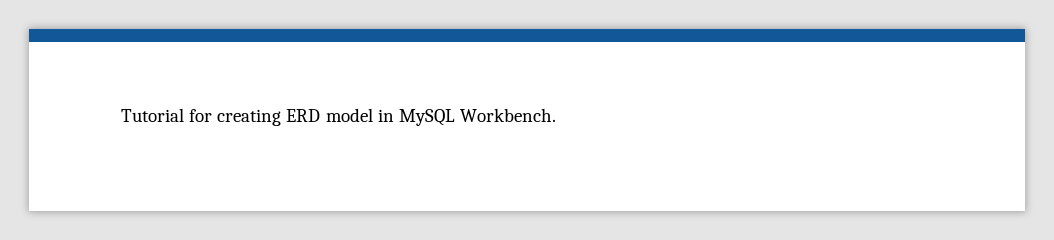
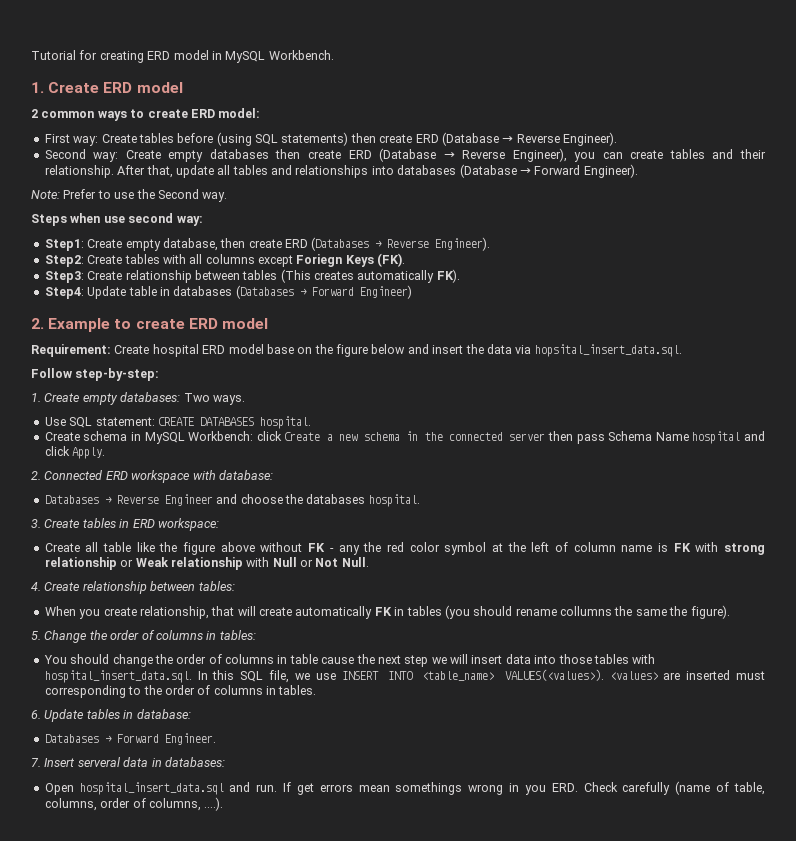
+ 1. Create ERD model
+ 2 common ways to create ERD model:
+ First way: Create tables before (using SQL statements) then create ERD (Database → Reverse Engineer).
+ Second way: Create empty databases then create ERD (Database → Reverse Engineer), you can create tables and their relationship. After that, update all tables and relationships into databases (Database → Forward Engineer).
+ Note: Prefer to use the Second way.
+ Steps when use second way:
+ Step1: Create empty database, then create ERD (Databases → Reverse Engineer).
+ Step2: Create tables with all columns except Foriegn Keys (FK).
+ Step3: Create relationship between tables (This creates automatically FK).
+ Step4: Update table in databases (Databases → Forward Engineer)
+ 2. Example to create ERD model
+ Requirement: Create hospital ERD model base on the figure below and insert the data via hopsital_insert_data.sql.
+ Follow step-by-step:
+ 1. Create empty databases: Two ways.
+ Use SQL statement: CREATE DATABASES hospital.
+ Create schema in MySQL Workbench: click Create a new schema in the connected server then pass Schema Name hospital and click Apply.
+ 2. Connected ERD workspace with database:
+ Databases → Reverse Engineer and choose the databases hospital.
+ 3. Create tables in ERD workspace:
+ Create all table like the figure above without FK - any the red color symbol at the left of column name is FK with strong relationship or Weak relationship with Null or Not Null.
+ 4. Create relationship between tables:
+ When you create relationship, that will create automatically FK in tables (you should rename collumns the same the figure).
+ 5. Change the order of columns in tables:
+ You should change the order of columns in table cause the next step we will insert data into those tables with hospital_insert_data.sql. In this SQL file, we use INSERT INTO <table_name> VALUES(<values>). <values> are inserted must corresponding to the order of columns in tables.
+ 6. Update tables in database:
+ Databases → Forward Engineer.
+ 7. Insert serveral data in databases:
+ Open hospital_insert_data.sql and run. If get errors mean somethings wrong in you ERD. Check carefully (name of table, columns, order of columns, ....).

